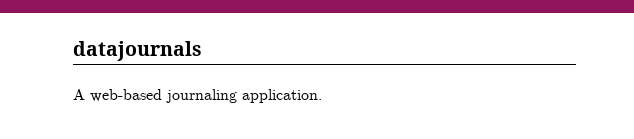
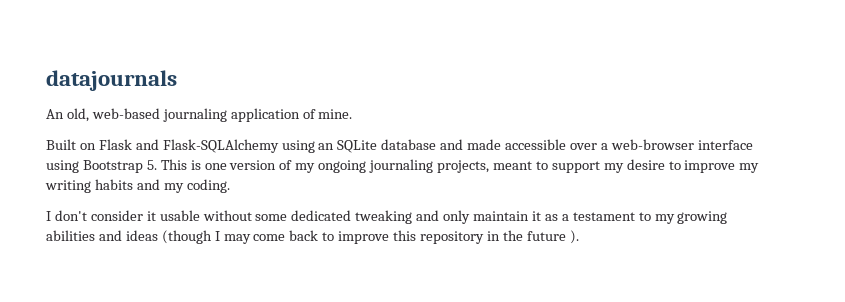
- A web-based journaling application.
+ An old, web-based journaling application of mine.
+ Built on Flask and Flask-SQLAlchemy using an SQLite database and made accessible over a web-browser interface using Bootstrap 5. This is one version of my ongoing journaling projects, meant to support my desire to improve my writing habits and my coding.
+ I don't consider it usable without some dedicated tweaking and only maintain it as a testament to my growing abilities and ideas (though I may come back to improve this repository in the future ).

